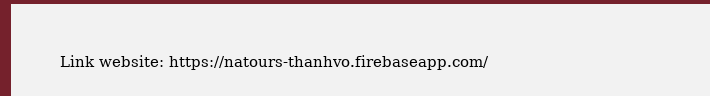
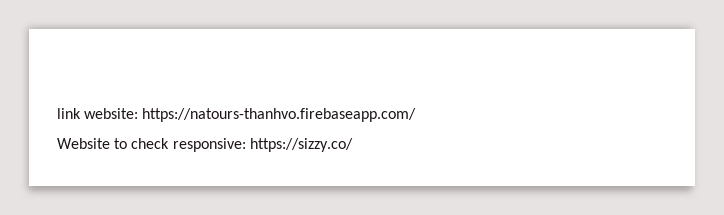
- Link website: https://natours-thanhvo.firebaseapp.com/
+ link website: https://natours-thanhvo.firebaseapp.com/
+ Website to check responsive: https://sizzy.co/

